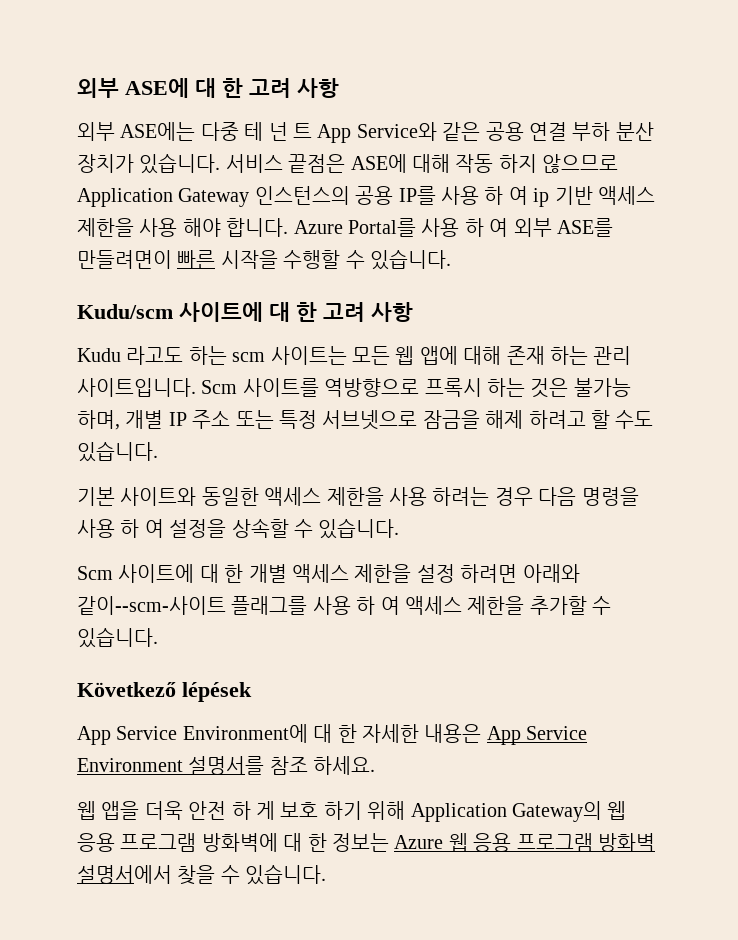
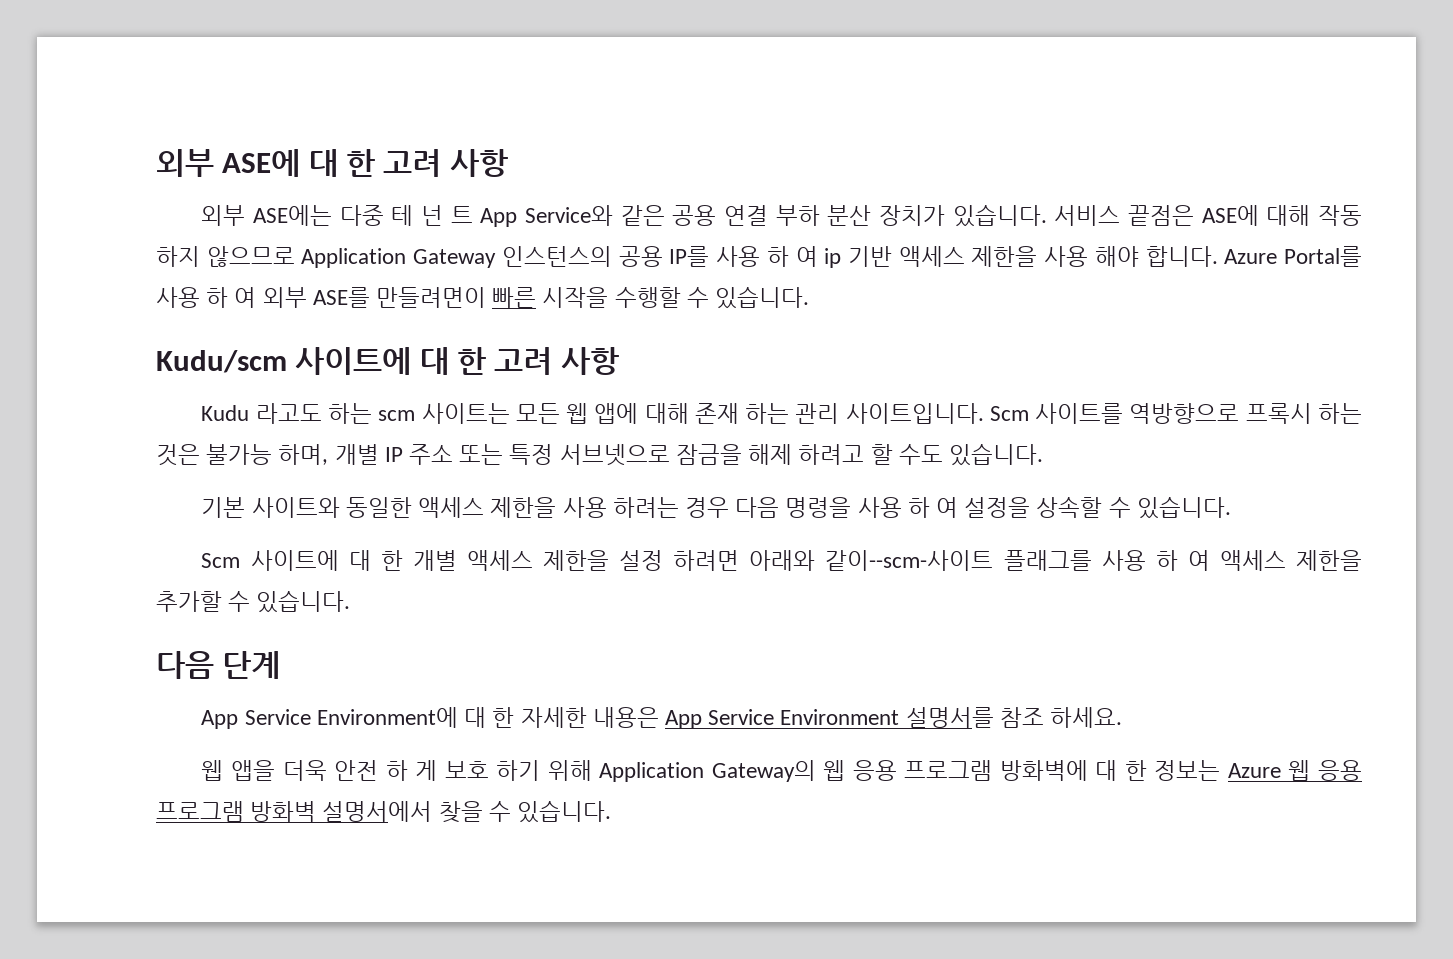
- Következő lépések
+ 다음 단계

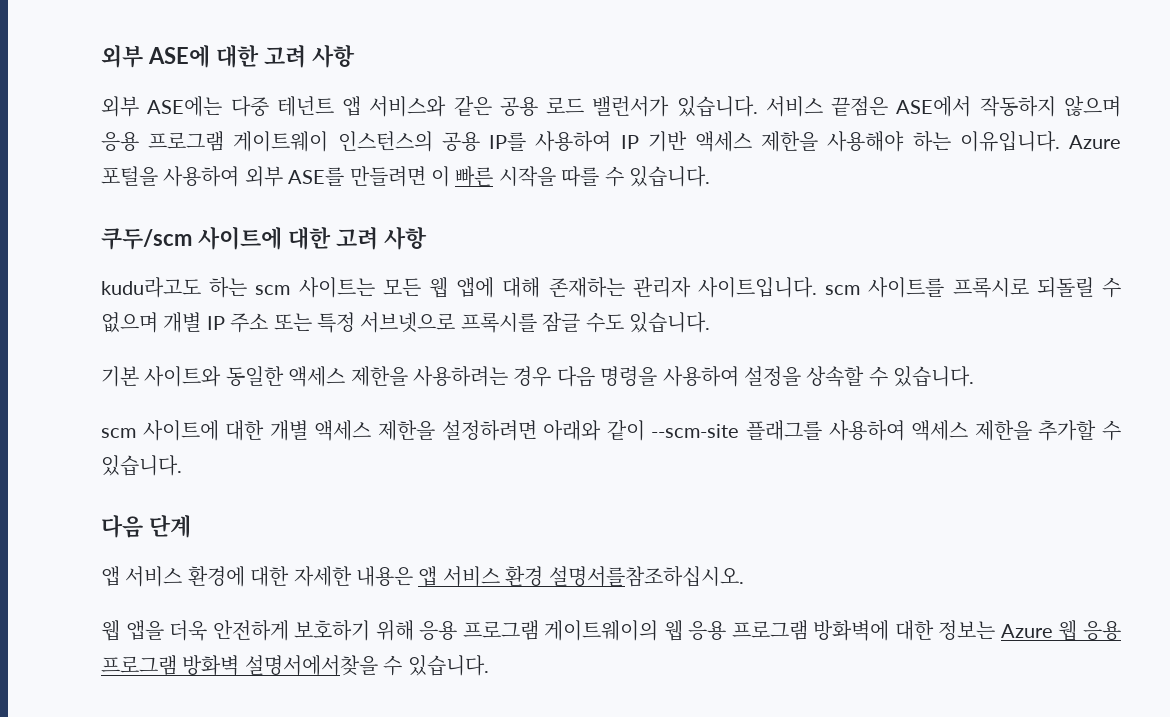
- 외부 ASE에 대 한 고려 사항
+ 외부 ASE에 대한 고려 사항
- 외부 ASE에는 다중 테 넌 트 App Service와 같은 공용 연결 부하 분산 장치가 있습니다. 서비스 끝점은 ASE에 대해 작동 하지 않으므로 Application Gateway 인스턴스의 공용 IP를 사용 하 여 ip 기반 액세스 제한을 사용 해야 합니다. Azure Portal를 사용 하 여 외부 ASE를 만들려면이 빠른 시작을 수행할 수 있습니다.
- Kudu/scm 사이트에 대 한 고려 사항
- Kudu 라고도 하는 scm 사이트는 모든 웹 앱에 대해 존재 하는 관리 사이트입니다. Scm 사이트를 역방향으로 프록시 하는 것은 불가능 하며, 개별 IP 주소 또는 특정 서브넷으로 잠금을 해제 하려고 할 수도 있습니다.
+ 외부 ASE에는 다중 테넌트 앱 서비스와 같은 공용 로드 밸런서가 있습니다. 서비스 끝점은 ASE에서 작동하지 않으며 응용 프로그램 게이트웨이 인스턴스의 공용 IP를 사용하여 IP 기반 액세스 제한을 사용해야 하는 이유입니다. Azure 포털을 사용하여 외부 ASE를 만들려면 이 빠른 시작을 따를 수 있습니다.
+ 쿠두/scm 사이트에 대한 고려 사항
+ kudu라고도 하는 scm 사이트는 모든 웹 앱에 대해 존재하는 관리자 사이트입니다. scm 사이트를 프록시로 되돌릴 수 없으며 개별 IP 주소 또는 특정 서브넷으로 프록시를 잠글 수도 있습니다.
- 기본 사이트와 동일한 액세스 제한을 사용 하려는 경우 다음 명령을 사용 하 여 설정을 상속할 수 있습니다.
+ 기본 사이트와 동일한 액세스 제한을 사용하려는 경우 다음 명령을 사용하여 설정을 상속할 수 있습니다.
- Scm 사이트에 대 한 개별 액세스 제한을 설정 하려면 아래와 같이--scm-사이트 플래그를 사용 하 여 액세스 제한을 추가할 수 있습니다.
+ scm 사이트에 대한 개별 액세스 제한을 설정하려면 아래와 같이 --scm-site 플래그를 사용하여 액세스 제한을 추가할 수 있습니다.
- App Service Environment에 대 한 자세한 내용은 App Service Environment 설명서를 참조 하세요.
- 웹 앱을 더욱 안전 하 게 보호 하기 위해 Application Gateway의 웹 응용 프로그램 방화벽에 대 한 정보는 Azure 웹 응용 프로그램 방화벽 설명서에서 찾을 수 있습니다.
+ 앱 서비스 환경에 대한 자세한 내용은 앱 서비스 환경 설명서를참조하십시오.
+ 웹 앱을 더욱 안전하게 보호하기 위해 응용 프로그램 게이트웨이의 웹 응용 프로그램 방화벽에 대한 정보는 Azure 웹 응용 프로그램 방화벽 설명서에서찾을 수 있습니다.

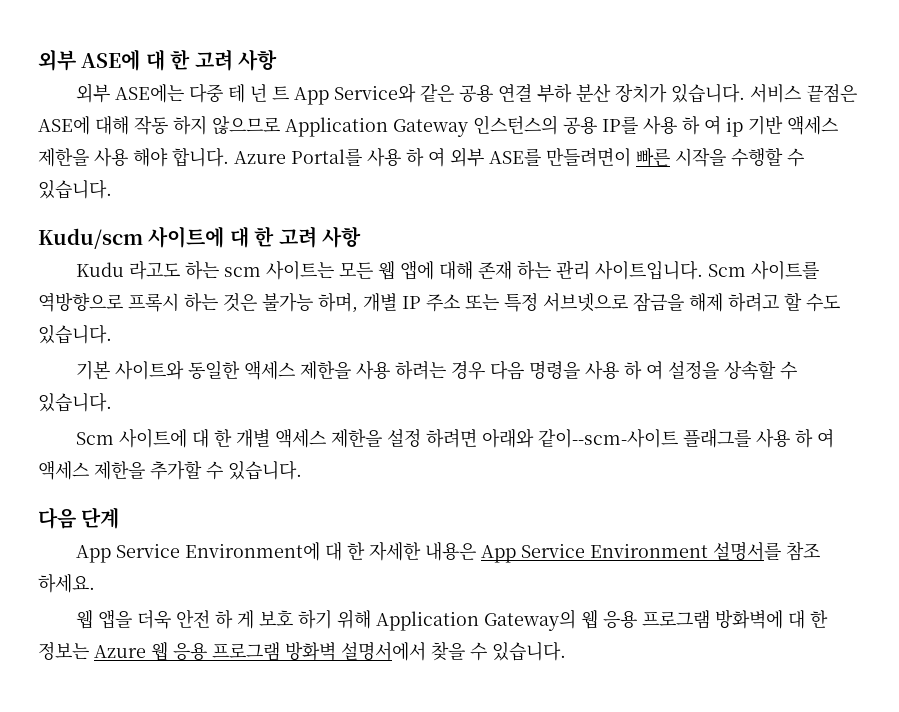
- 외부 ASE에 대한 고려 사항
+ 외부 ASE에 대 한 고려 사항
- 외부 ASE에는 다중 테넌트 앱 서비스와 같은 공용 로드 밸런서가 있습니다. 서비스 끝점은 ASE에서 작동하지 않으며 응용 프로그램 게이트웨이 인스턴스의 공용 IP를 사용하여 IP 기반 액세스 제한을 사용해야 하는 이유입니다. Azure 포털을 사용하여 외부 ASE를 만들려면 이 빠른 시작을 따를 수 있습니다.
- 쿠두/scm 사이트에 대한 고려 사항
- kudu라고도 하는 scm 사이트는 모든 웹 앱에 대해 존재하는 관리자 사이트입니다. scm 사이트를 프록시로 되돌릴 수 없으며 개별 IP 주소 또는 특정 서브넷으로 프록시를 잠글 수도 있습니다.
+ 외부 ASE에는 다중 테 넌 트 App Service와 같은 공용 연결 부하 분산 장치가 있습니다. 서비스 끝점은 ASE에 대해 작동 하지 않으므로 Application Gateway 인스턴스의 공용 IP를 사용 하 여 ip 기반 액세스 제한을 사용 해야 합니다. Azure Portal를 사용 하 여 외부 ASE를 만들려면이 빠른 시작을 수행할 수 있습니다.
+ Kudu/scm 사이트에 대 한 고려 사항
+ Kudu 라고도 하는 scm 사이트는 모든 웹 앱에 대해 존재 하는 관리 사이트입니다. Scm 사이트를 역방향으로 프록시 하는 것은 불가능 하며, 개별 IP 주소 또는 특정 서브넷으로 잠금을 해제 하려고 할 수도 있습니다.
- 기본 사이트와 동일한 액세스 제한을 사용하려는 경우 다음 명령을 사용하여 설정을 상속할 수 있습니다.
+ 기본 사이트와 동일한 액세스 제한을 사용 하려는 경우 다음 명령을 사용 하 여 설정을 상속할 수 있습니다.
- scm 사이트에 대한 개별 액세스 제한을 설정하려면 아래와 같이 --scm-site 플래그를 사용하여 액세스 제한을 추가할 수 있습니다.
+ Scm 사이트에 대 한 개별 액세스 제한을 설정 하려면 아래와 같이--scm-사이트 플래그를 사용 하 여 액세스 제한을 추가할 수 있습니다.
- 앱 서비스 환경에 대한 자세한 내용은 앱 서비스 환경 설명서를참조하십시오.
- 웹 앱을 더욱 안전하게 보호하기 위해 응용 프로그램 게이트웨이의 웹 응용 프로그램 방화벽에 대한 정보는 Azure 웹 응용 프로그램 방화벽 설명서에서찾을 수 있습니다.
+ App Service Environment에 대 한 자세한 내용은 App Service Environment 설명서를 참조 하세요.
+ 웹 앱을 더욱 안전 하 게 보호 하기 위해 Application Gateway의 웹 응용 프로그램 방화벽에 대 한 정보는 Azure 웹 응용 프로그램 방화벽 설명서에서 찾을 수 있습니다.

